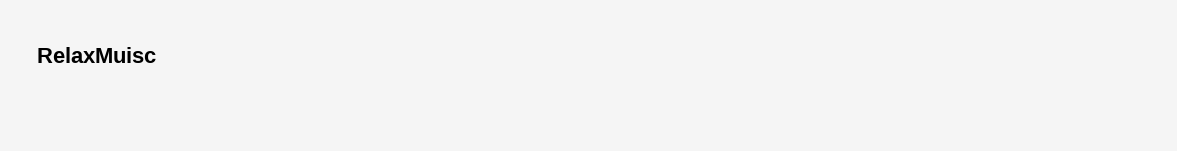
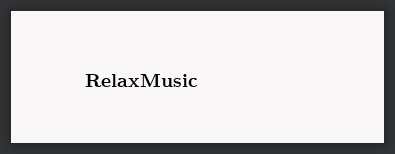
- RelaxMuisc
+ RelaxMusic

